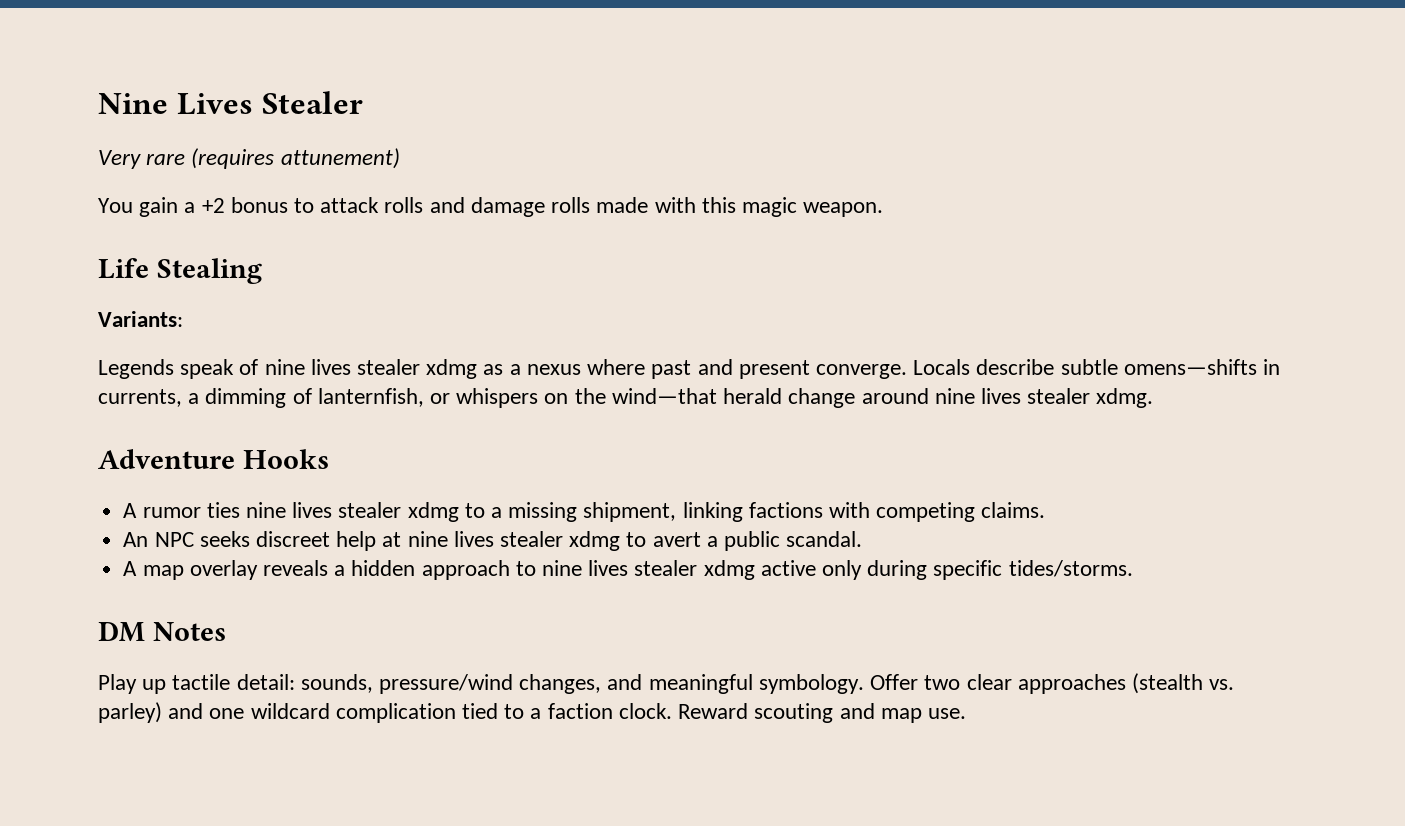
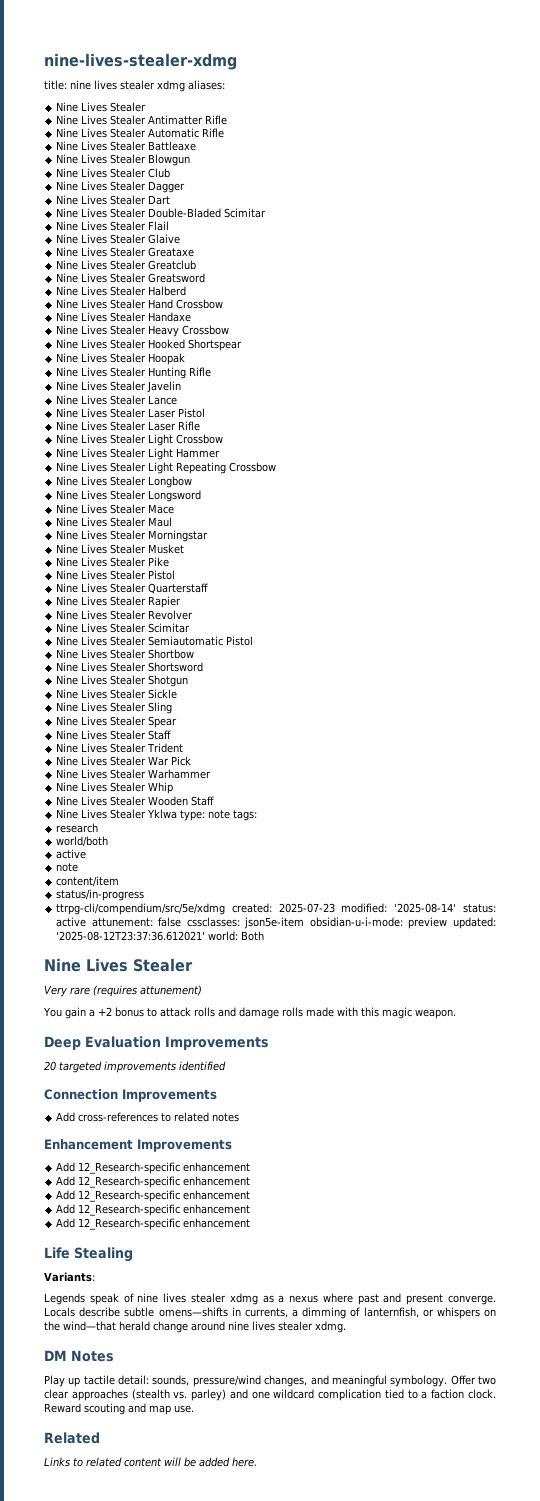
+ nine-lives-stealer-xdmg
+ title: nine lives stealer xdmg aliases:
+ Nine Lives Stealer
+ Nine Lives Stealer Antimatter Rifle
+ Nine Lives Stealer Automatic Rifle
+ Nine Lives Stealer Battleaxe
+ Nine Lives Stealer Blowgun
+ Nine Lives Stealer Club
+ Nine Lives Stealer Dagger
+ Nine Lives Stealer Dart
+ Nine Lives Stealer Double-Bladed Scimitar
+ Nine Lives Stealer Flail
+ Nine Lives Stealer Glaive
+ Nine Lives Stealer Greataxe
+ Nine Lives Stealer Greatclub
+ Nine Lives Stealer Greatsword
+ Nine Lives Stealer Halberd
+ Nine Lives Stealer Hand Crossbow
+ Nine Lives Stealer Handaxe
+ Nine Lives Stealer Heavy Crossbow
+ Nine Lives Stealer Hooked Shortspear
+ Nine Lives Stealer Hoopak
+ Nine Lives Stealer Hunting Rifle
+ Nine Lives Stealer Javelin
+ Nine Lives Stealer Lance
+ Nine Lives Stealer Laser Pistol
+ Nine Lives Stealer Laser Rifle
+ Nine Lives Stealer Light Crossbow
+ Nine Lives Stealer Light Hammer
+ Nine Lives Stealer Light Repeating Crossbow
+ Nine Lives Stealer Longbow
+ Nine Lives Stealer Longsword
+ Nine Lives Stealer Mace
+ Nine Lives Stealer Maul
+ Nine Lives Stealer Morningstar
+ Nine Lives Stealer Musket
+ Nine Lives Stealer Pike
+ Nine Lives Stealer Pistol
+ Nine Lives Stealer Quarterstaff
+ Nine Lives Stealer Rapier
+ Nine Lives Stealer Revolver
+ Nine Lives Stealer Scimitar
+ Nine Lives Stealer Semiautomatic Pistol
+ Nine Lives Stealer Shortbow
+ Nine Lives Stealer Shortsword
+ Nine Lives Stealer Shotgun
+ Nine Lives Stealer Sickle
+ Nine Lives Stealer Sling
+ Nine Lives Stealer Spear
+ Nine Lives Stealer Staff
+ Nine Lives Stealer Trident
+ Nine Lives Stealer War Pick
+ Nine Lives Stealer Warhammer
+ Nine Lives Stealer Whip
+ Nine Lives Stealer Wooden Staff
+ Nine Lives Stealer Yklwa type: note tags:
+ research
+ world/both
+ active
+ note
+ content/item
+ status/in-progress
+ ttrpg-cli/compendium/src/5e/xdmg created: 2025-07-23 modified: '2025-08-14' status: active attunement: false cssclasses: json5e-item obsidian-u-i-mode: preview updated: '2025-08-12T23:37:36.612021' world: Both
+ Deep Evaluation Improvements
+ 20 targeted improvements identified
+ Connection Improvements
+ Add cross-references to related notes
+ Enhancement Improvements
+ Add 12_Research-specific enhancement
+ Add 12_Research-specific enhancement
+ Add 12_Research-specific enhancement
+ Add 12_Research-specific enhancement
+ Add 12_Research-specific enhancement
- Adventure Hooks
- A rumor ties nine lives stealer xdmg to a missing shipment, linking factions with competing claims.
- An NPC seeks discreet help at nine lives stealer xdmg to avert a public scandal.
- A map overlay reveals a hidden approach to nine lives stealer xdmg active only during specific tides/storms.
+ Related
+ Links to related content will be added here.

